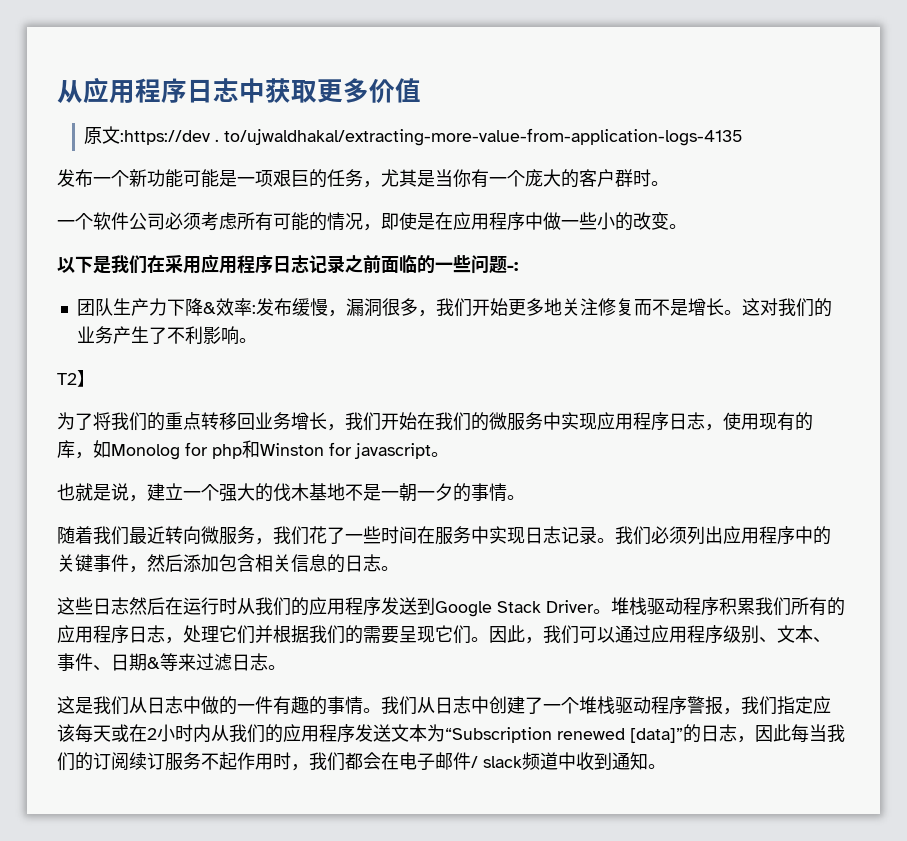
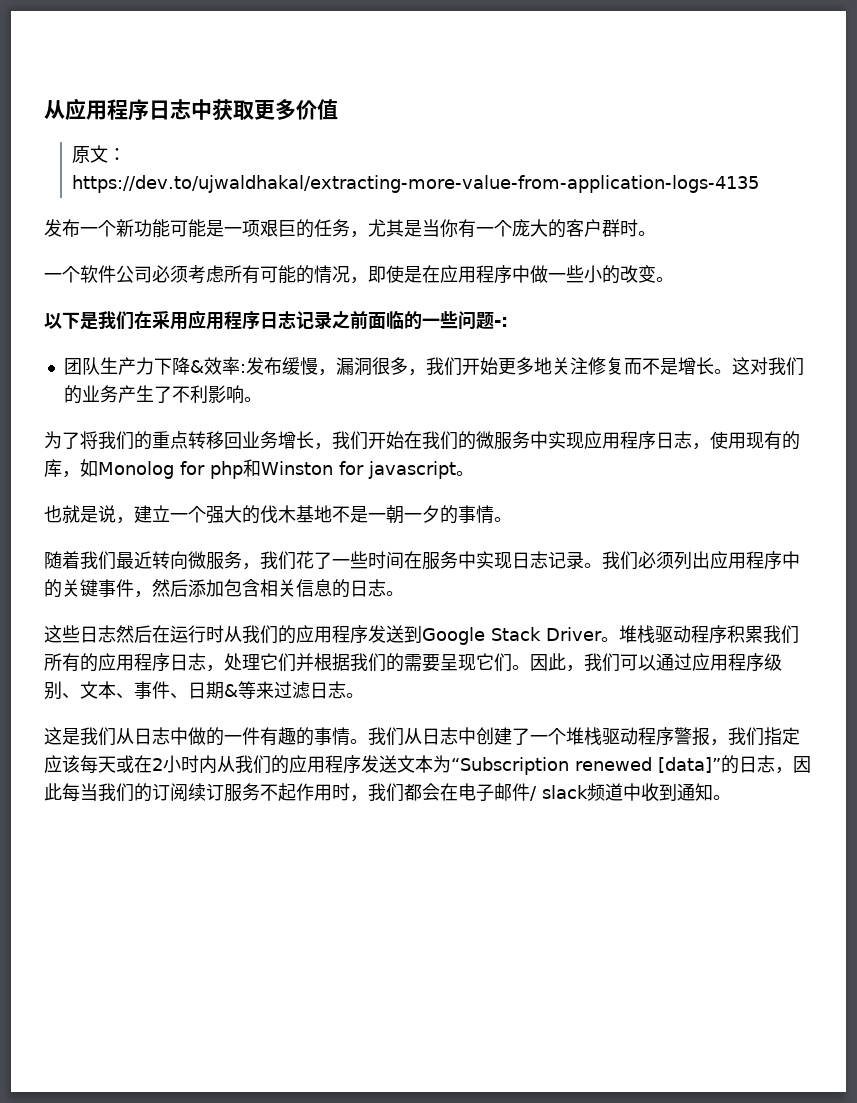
- 原文:https://dev . to/ujwaldhakal/extracting-more-value-from-application-logs-4135
+ 原文：https://dev.to/ujwaldhakal/extracting-more-value-from-application-logs-4135
- T2】

